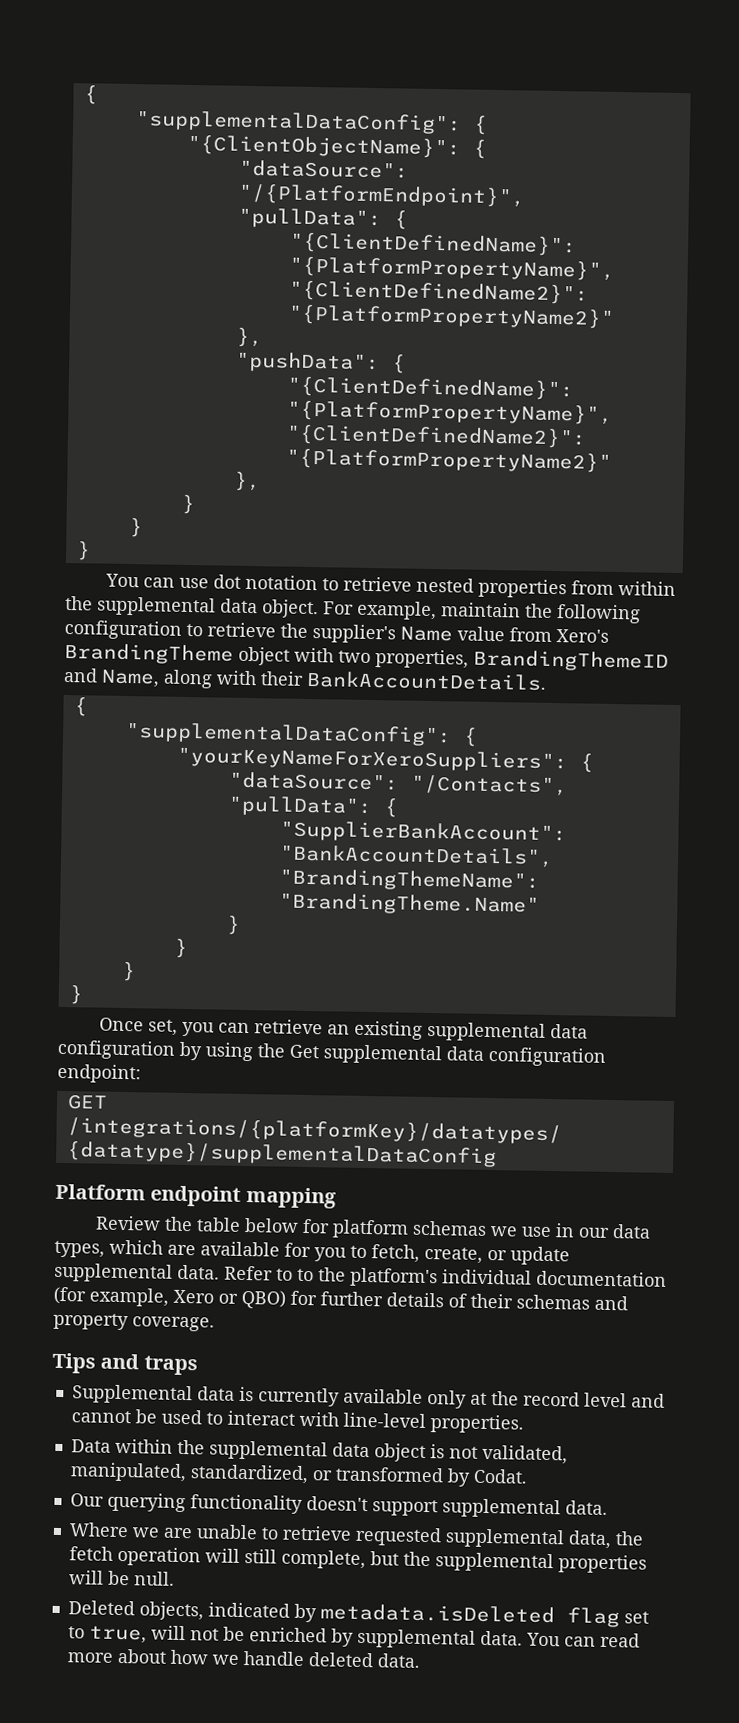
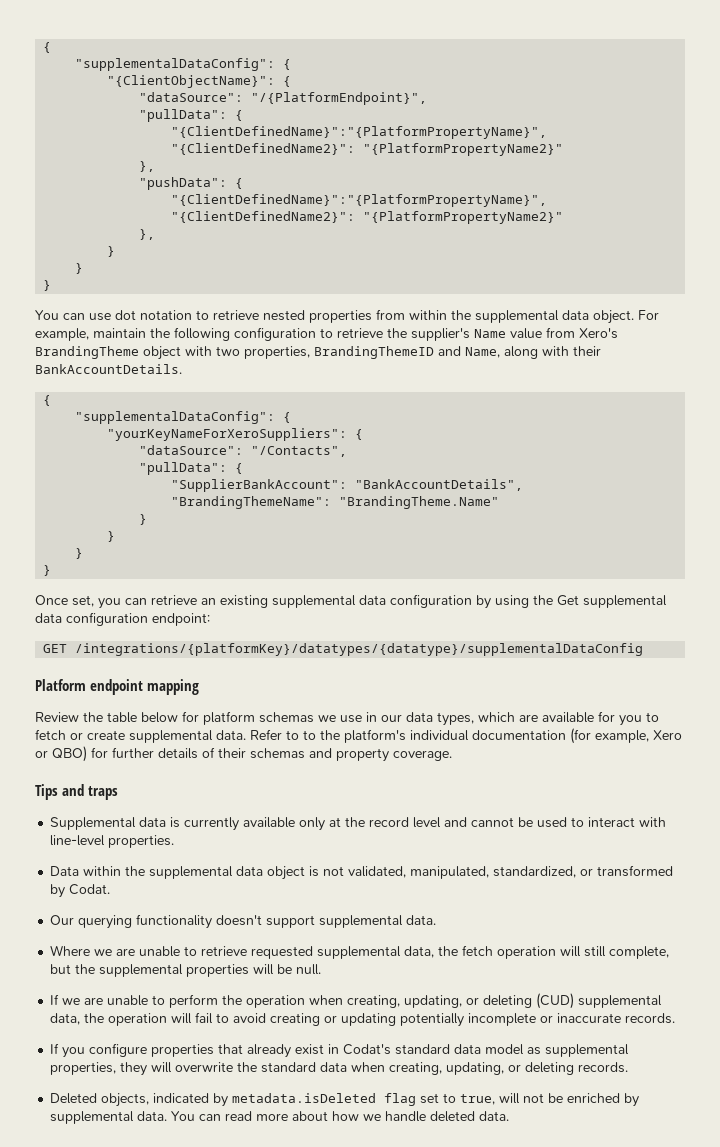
- Review the table below for platform schemas we use in our data types, which are available for you to fetch, create, or update supplemental data.
+ Review the table below for platform schemas we use in our data types, which are available for you to fetch or create supplemental data.
+ If we are unable to perform the operation when creating, updating, or deleting (CUD) supplemental data, the operation will fail to avoid creating or updating potentially incomplete or inaccurate records.
+ If you configure properties that already exist in Codat's standard data model as supplemental properties, they will overwrite the standard data when creating, updating, or deleting records.

